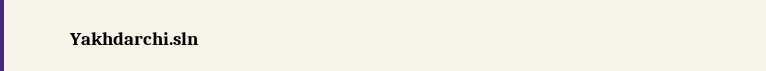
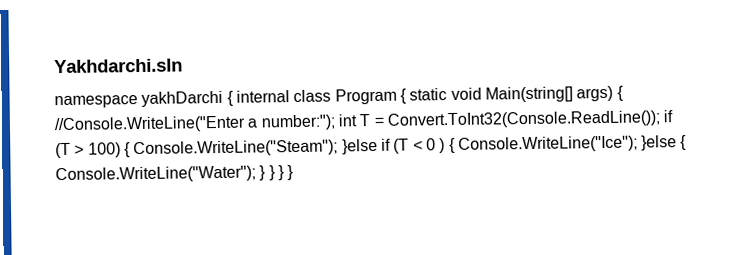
+ namespace yakhDarchi { internal class Program { static void Main(string[] args) { //Console.WriteLine("Enter a number:"); int T = Convert.ToInt32(Console.ReadLine()); if (T > 100) { Console.WriteLine("Steam"); }else if (T < 0 ) { Console.WriteLine("Ice"); }else { Console.WriteLine("Water"); } } } }

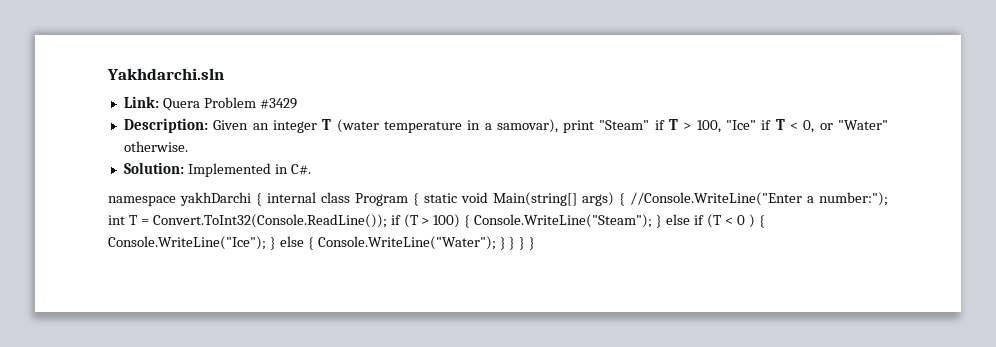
+ Link: Quera Problem #3429
+ Description: Given an integer T (water temperature in a samovar), print "Steam" if T > 100, "Ice" if T < 0, or "Water" otherwise.
+ Solution: Implemented in C#.
- namespace yakhDarchi { internal class Program { static void Main(string[] args) { //Console.WriteLine("Enter a number:"); int T = Convert.ToInt32(Console.ReadLine()); if (T > 100) { Console.WriteLine("Steam"); }else if (T < 0 ) { Console.WriteLine("Ice"); }else { Console.WriteLine("Water"); } } } }
+ namespace yakhDarchi { internal class Program { static void Main(string[] args) { //Console.WriteLine("Enter a number:"); int T = Convert.ToInt32(Console.ReadLine()); if (T > 100) { Console.WriteLine("Steam"); } else if (T < 0 ) { Console.WriteLine("Ice"); } else { Console.WriteLine("Water"); } } } }

